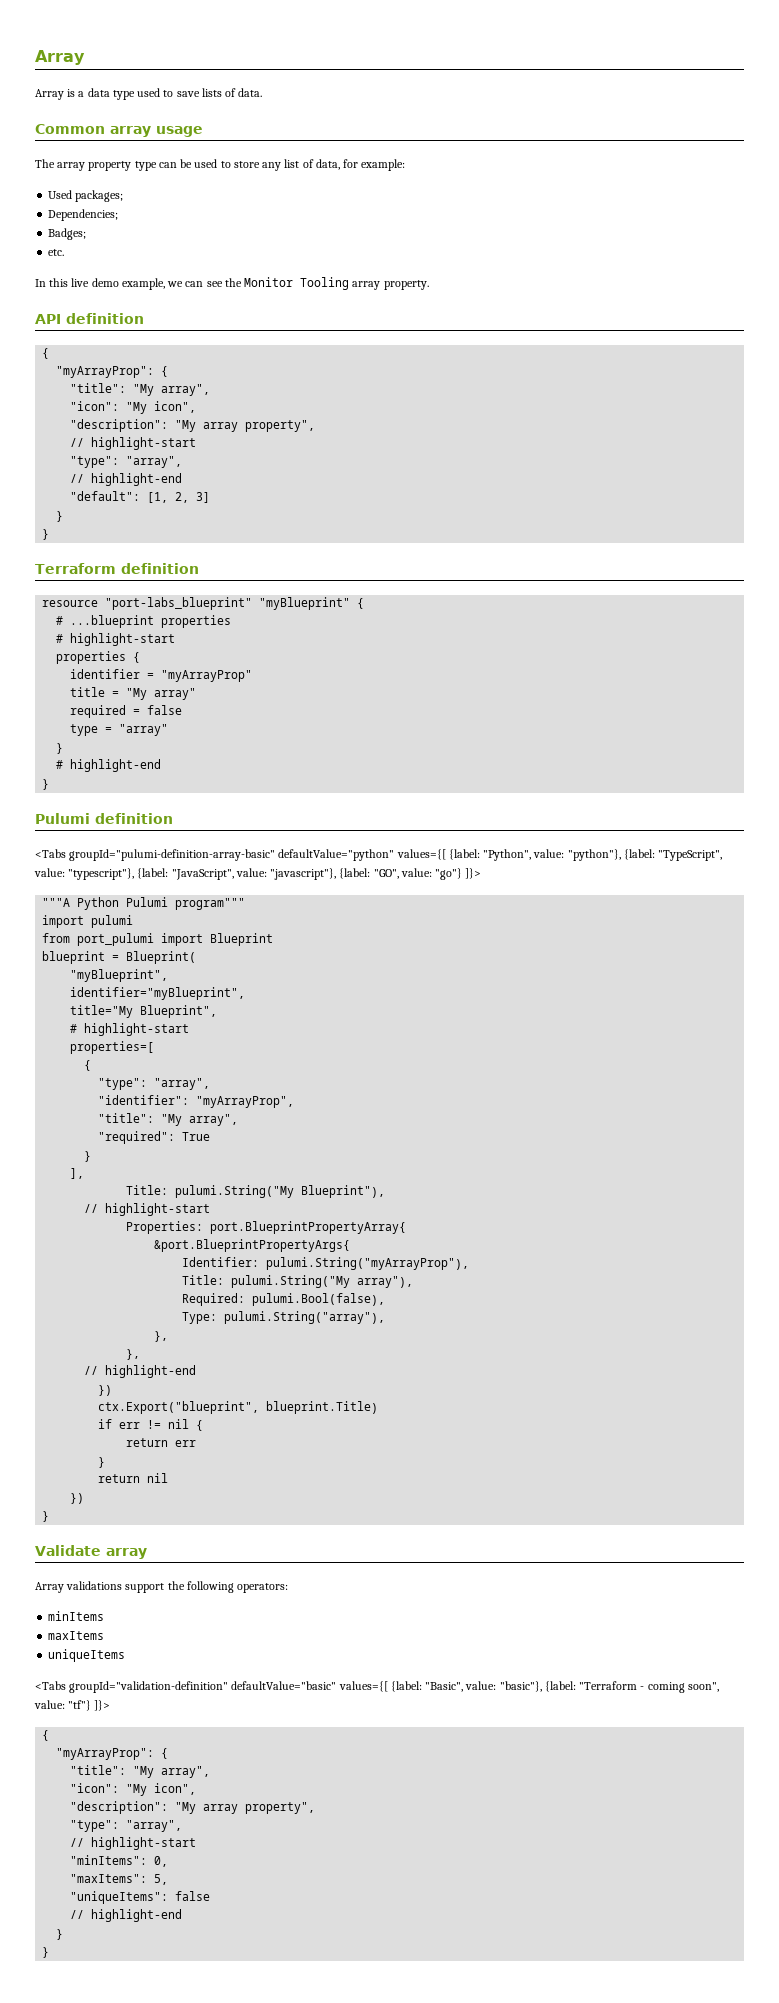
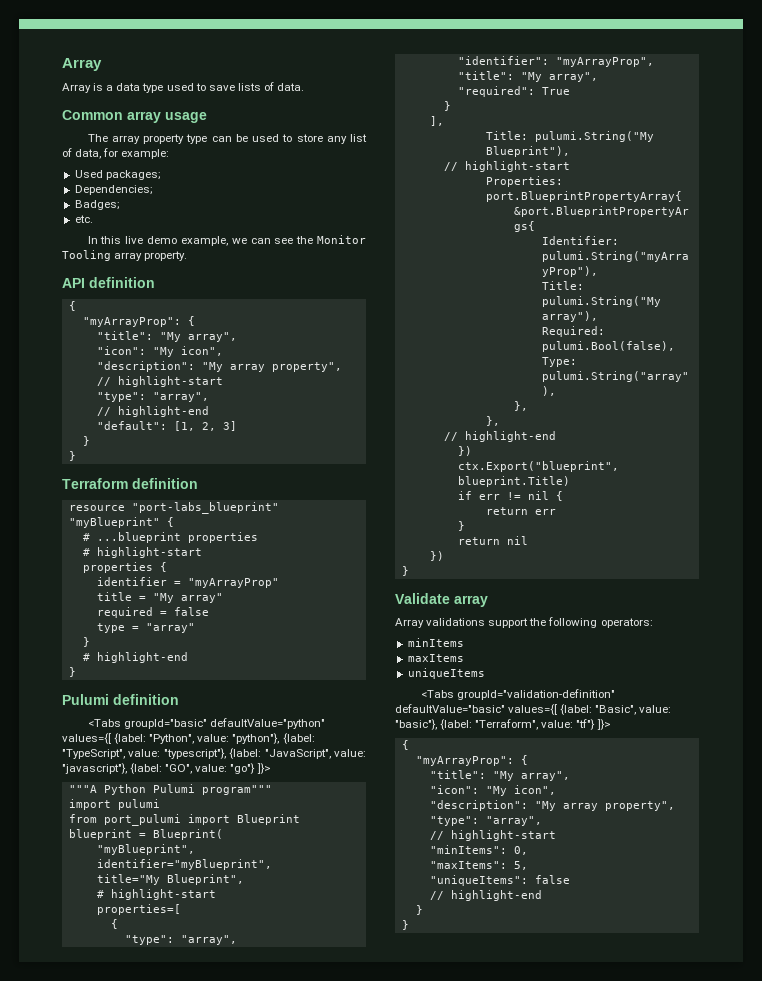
- <Tabs groupId="pulumi-definition-array-basic" defaultValue="python" values={[ {label: "Python", value: "python"}, {label: "TypeScript", value: "typescript"}, {label: "JavaScript", value: "javascript"}, {label: "GO", value: "go"} ]}>
+ <Tabs groupId="basic" defaultValue="python" values={[ {label: "Python", value: "python"}, {label: "TypeScript", value: "typescript"}, {label: "JavaScript", value: "javascript"}, {label: "GO", value: "go"} ]}>
- <Tabs groupId="validation-definition" defaultValue="basic" values={[ {label: "Basic", value: "basic"}, {label: "Terraform - coming soon", value: "tf"} ]}>
+ <Tabs groupId="validation-definition" defaultValue="basic" values={[ {label: "Basic", value: "basic"}, {label: "Terraform", value: "tf"} ]}>

